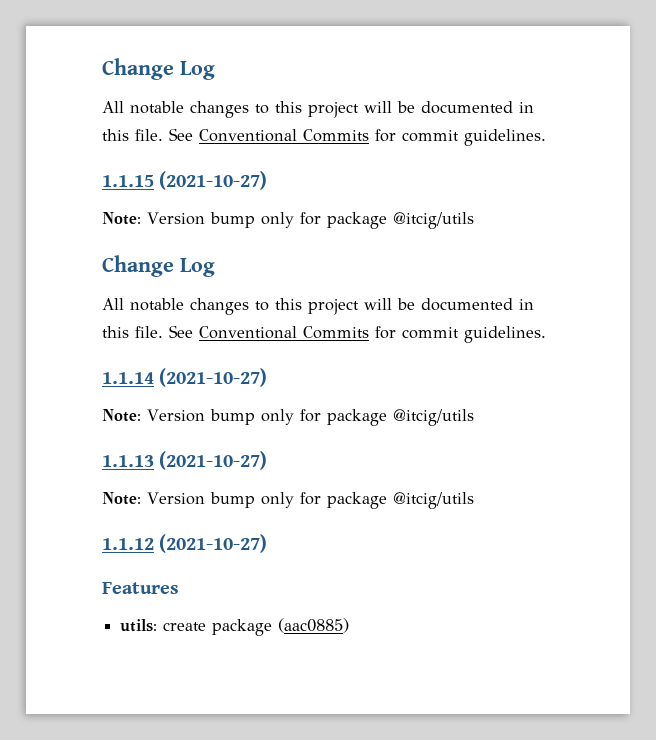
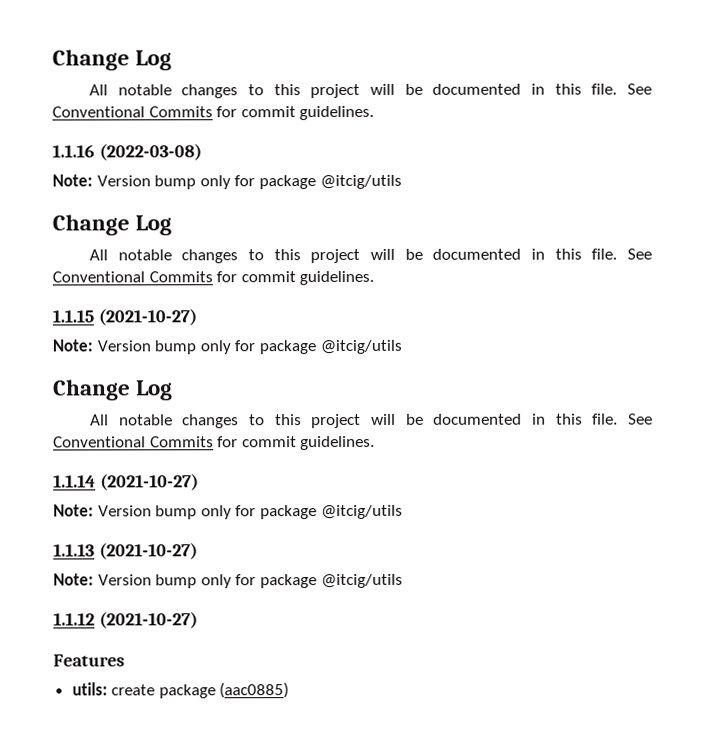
+ 1.1.16 (2022-03-08)
+ Note: Version bump only for package @itcig/utils
+ Change Log
+ All notable changes to this project will be documented in this file. See Conventional Commits for commit guidelines.

